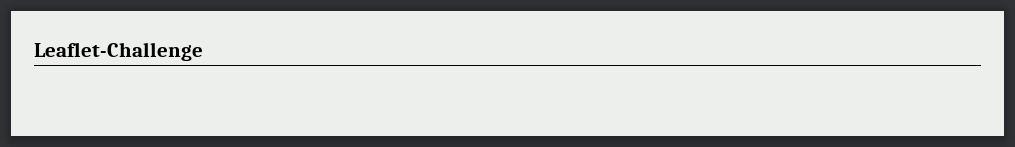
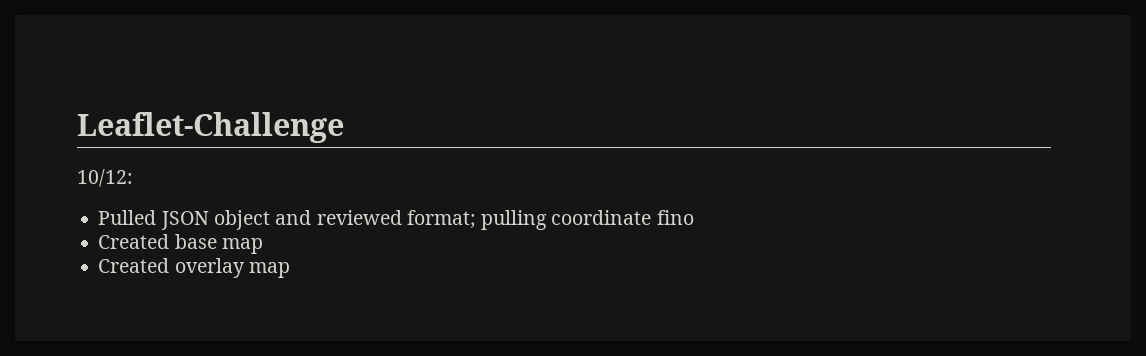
+ 10/12:
+ Pulled JSON object and reviewed format; pulling coordinate fino
+ Created base map
+ Created overlay map

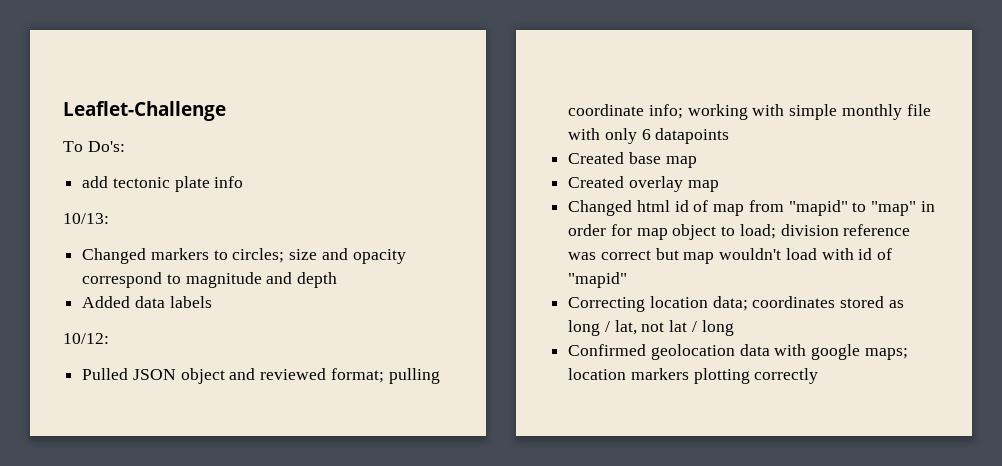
+ To Do's:
+ add tectonic plate info
+ 10/13:
+ Changed markers to circles; size and opacity correspond to magnitude and depth
+ Added data labels
- Pulled JSON object and reviewed format; pulling coordinate fino
+ Pulled JSON object and reviewed format; pulling coordinate info; working with simple monthly file with only 6 datapoints
+ Changed html id of map from "mapid" to "map" in order for map object to load; division reference was correct but map wouldn't load with id of "mapid"
+ Correcting location data; coordinates stored as long / lat, not lat / long
+ Confirmed geolocation data with google maps; location markers plotting correctly

